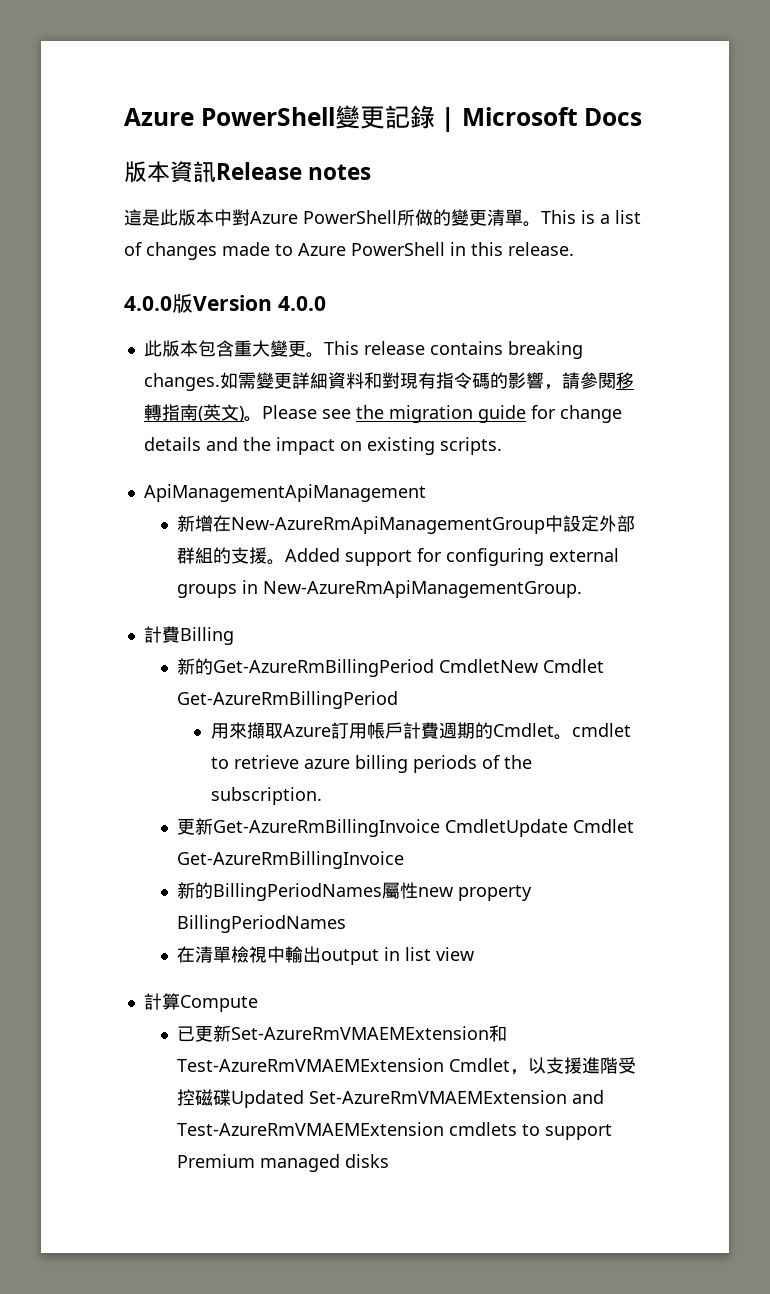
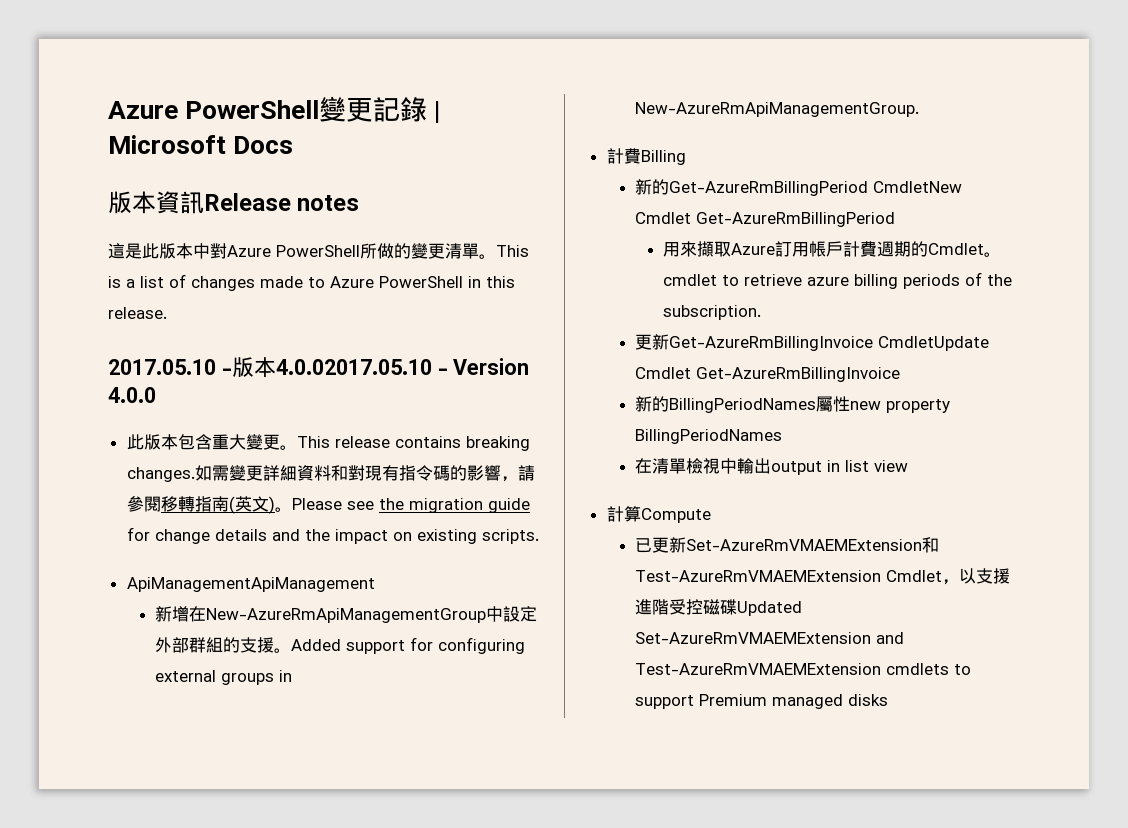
- 4.0.0版Version 4.0.0
+ 2017.05.10 -版本4.0.02017.05.10 - Version 4.0.0

